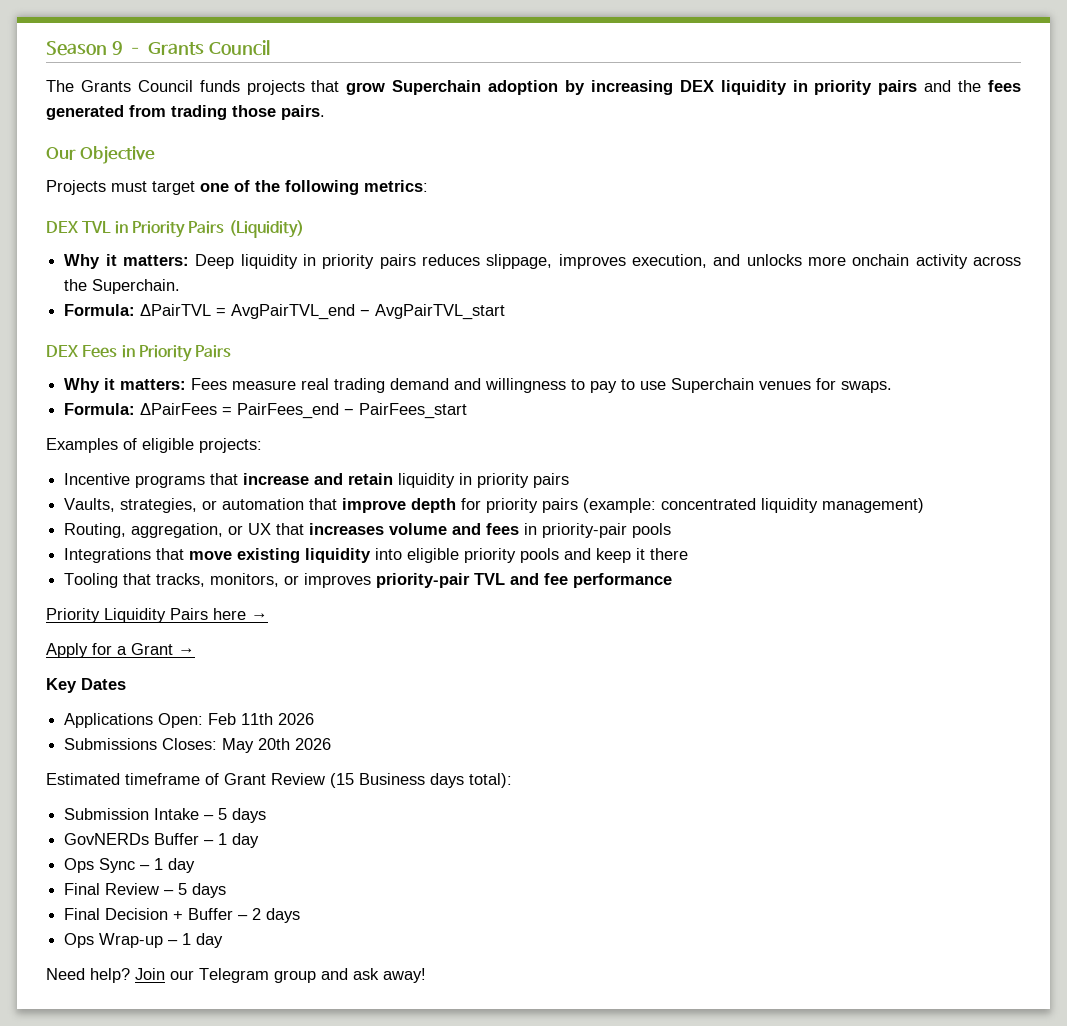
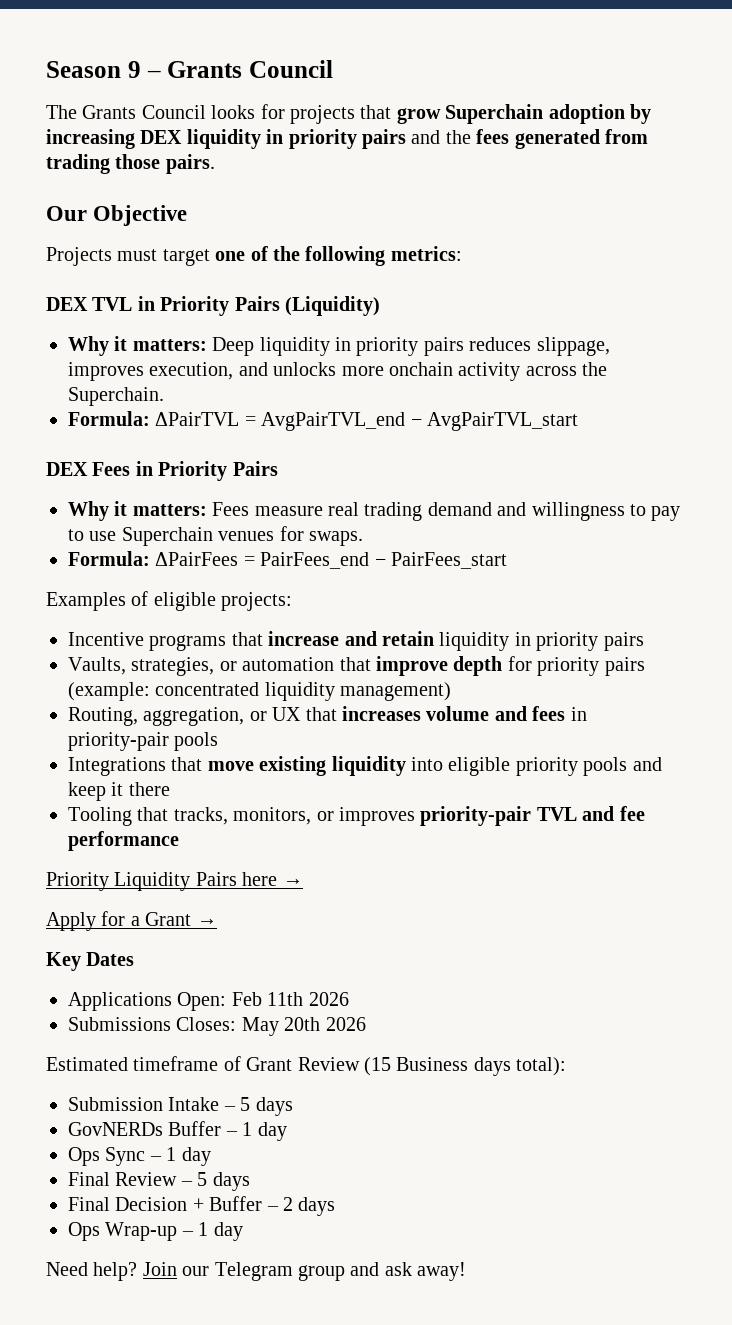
- The Grants Council funds projects that grow Superchain adoption by increasing DEX liquidity in priority pairs and the fees generated from trading those pairs.
+ The Grants Council looks for projects that grow Superchain adoption by increasing DEX liquidity in priority pairs and the fees generated from trading those pairs.

